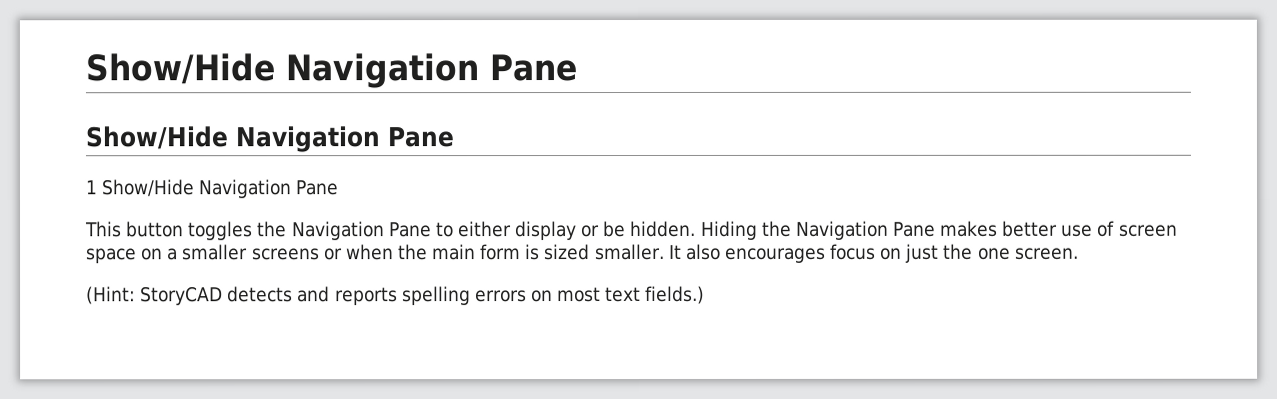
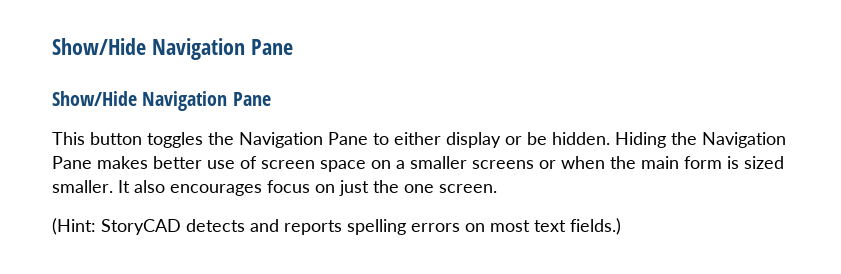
- 1 Show/Hide Navigation Pane

